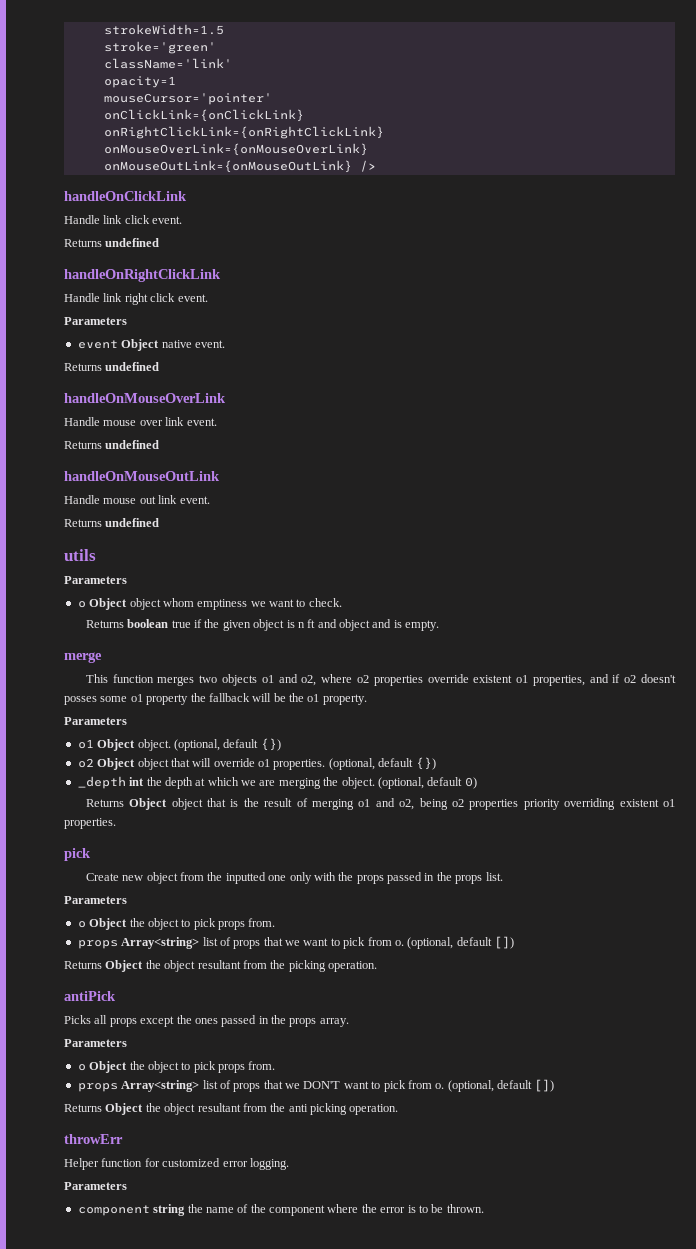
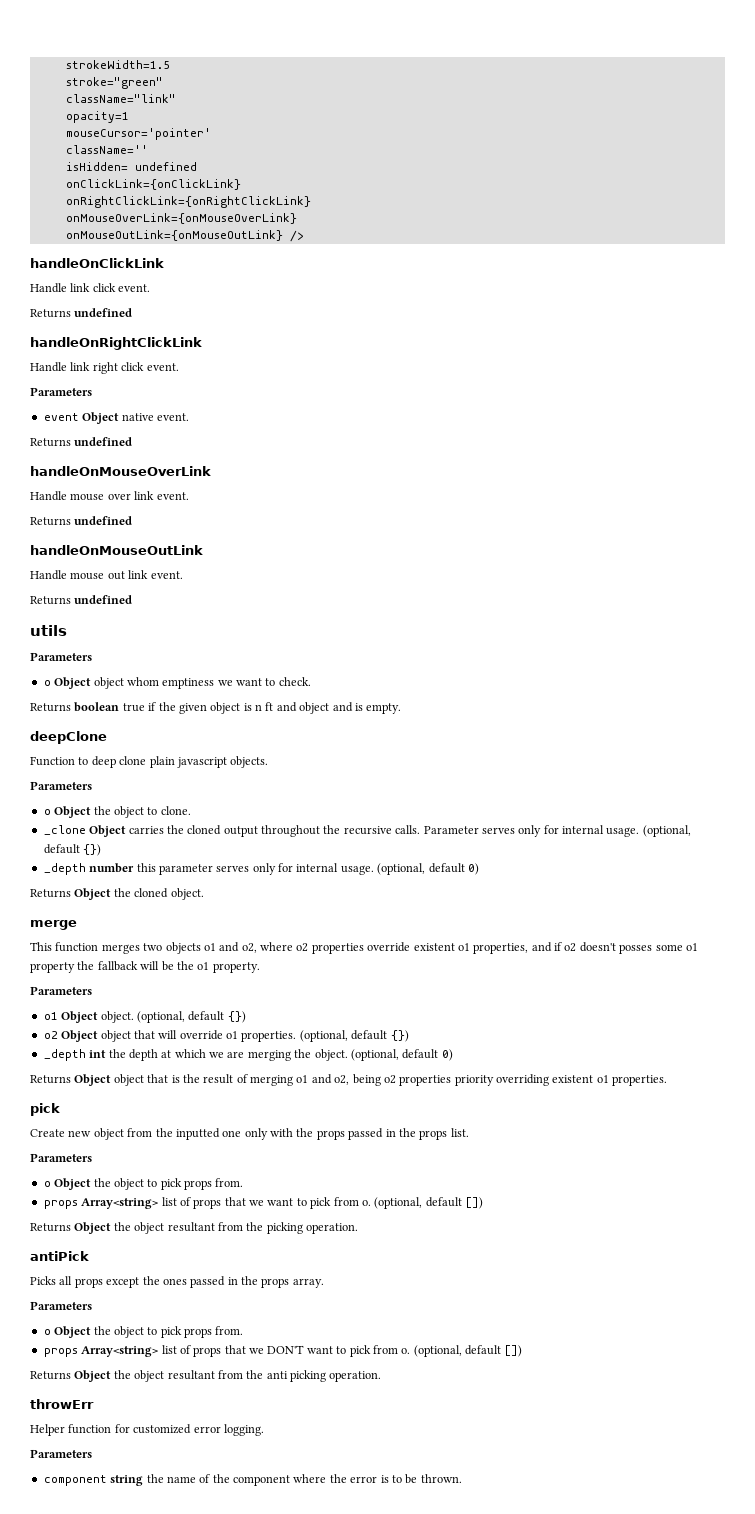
- stroke='green'
- className='link'
+ stroke="green"
+ className="link"
+ className=''
+ isHidden= undefined
+ deepClone
+ Function to deep clone plain javascript objects.
+ Parameters
+ o Object the object to clone.
+ _clone Object carries the cloned output throughout the recursive calls. Parameter serves only for internal usage. (optional, default {})
+ _depth number this parameter serves only for internal usage. (optional, default 0)
+ Returns Object the cloned object.

